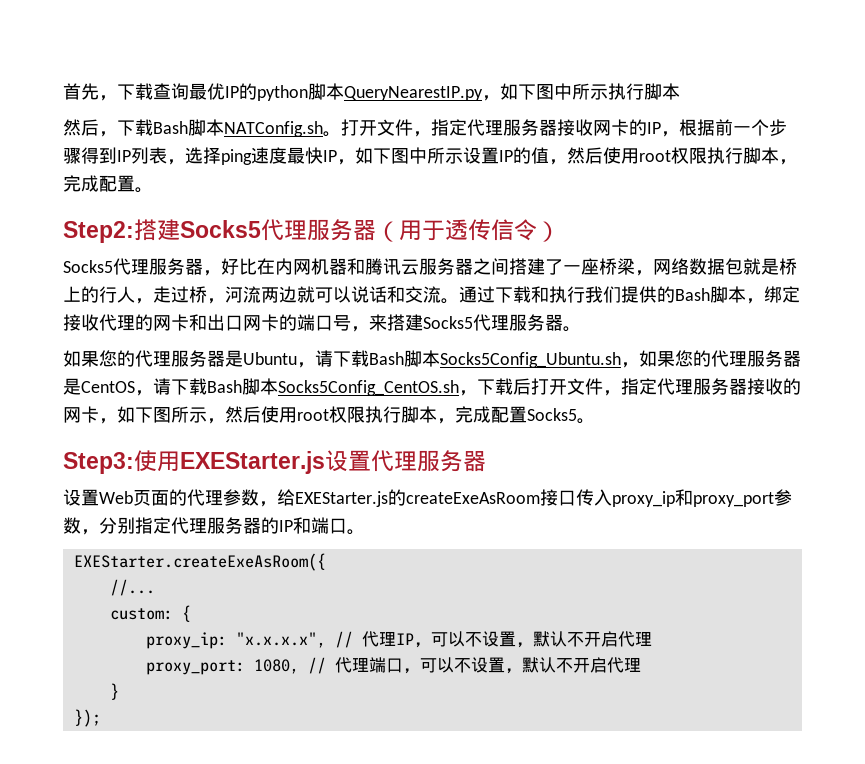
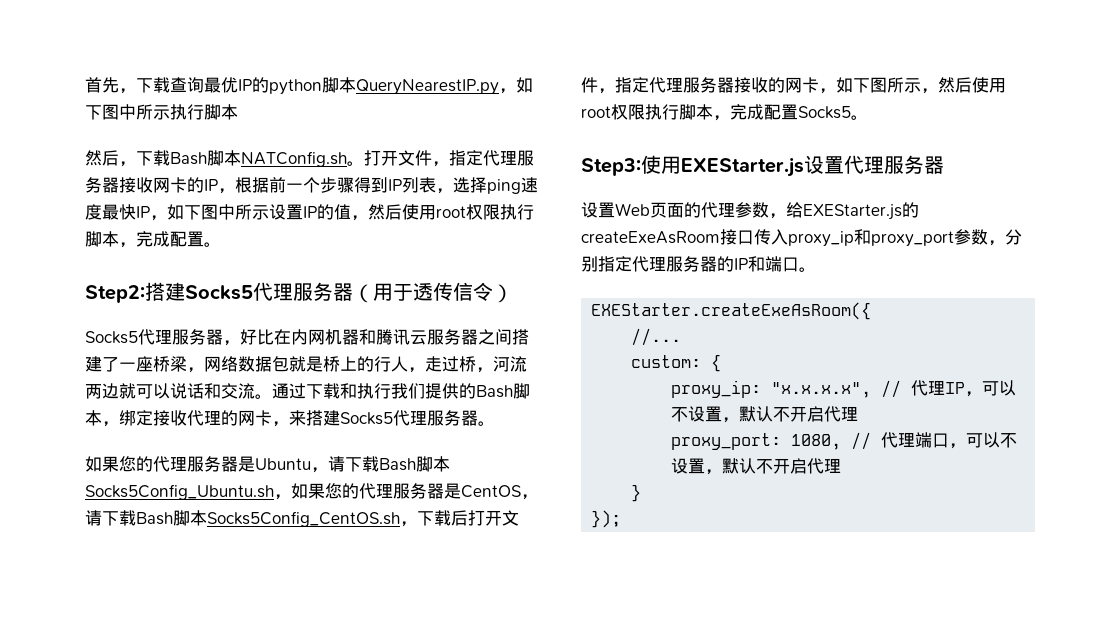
- 通过下载和执行我们提供的Bash脚本，绑定接收代理的网卡和出口网卡的端口号，来搭建Socks5代理服务器。
+ 通过下载和执行我们提供的Bash脚本，绑定接收代理的网卡，来搭建Socks5代理服务器。

